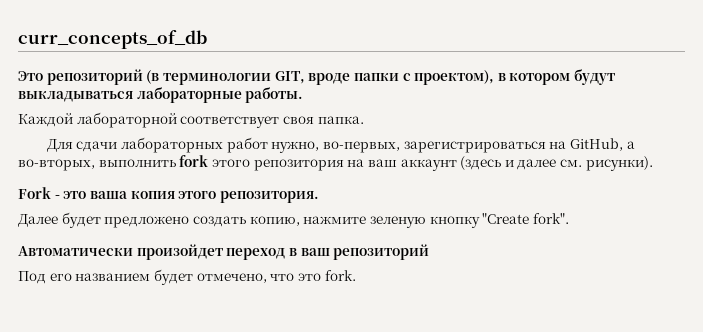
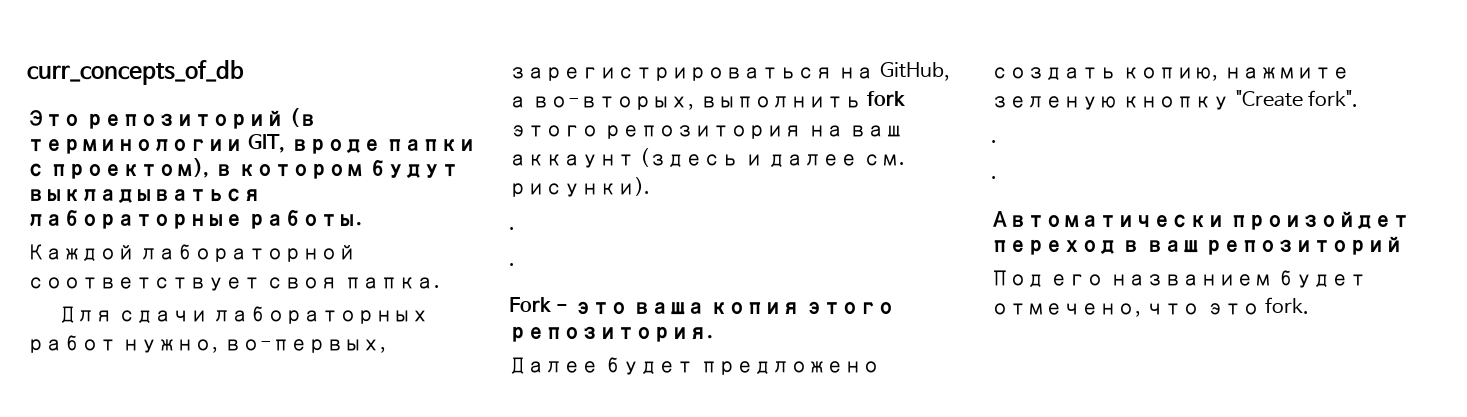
  Для сдачи лабораторных работ нужно, во-первых, зарегистрироваться на GitHub, а во-вторых, выполнить fork этого репозитория на ваш аккаунт (здесь и далее см. рисунки).
+ .
+ .
  Далее будет предложено создать копию, нажмите зеленую кнопку "Create fork".
+ .
+ .

